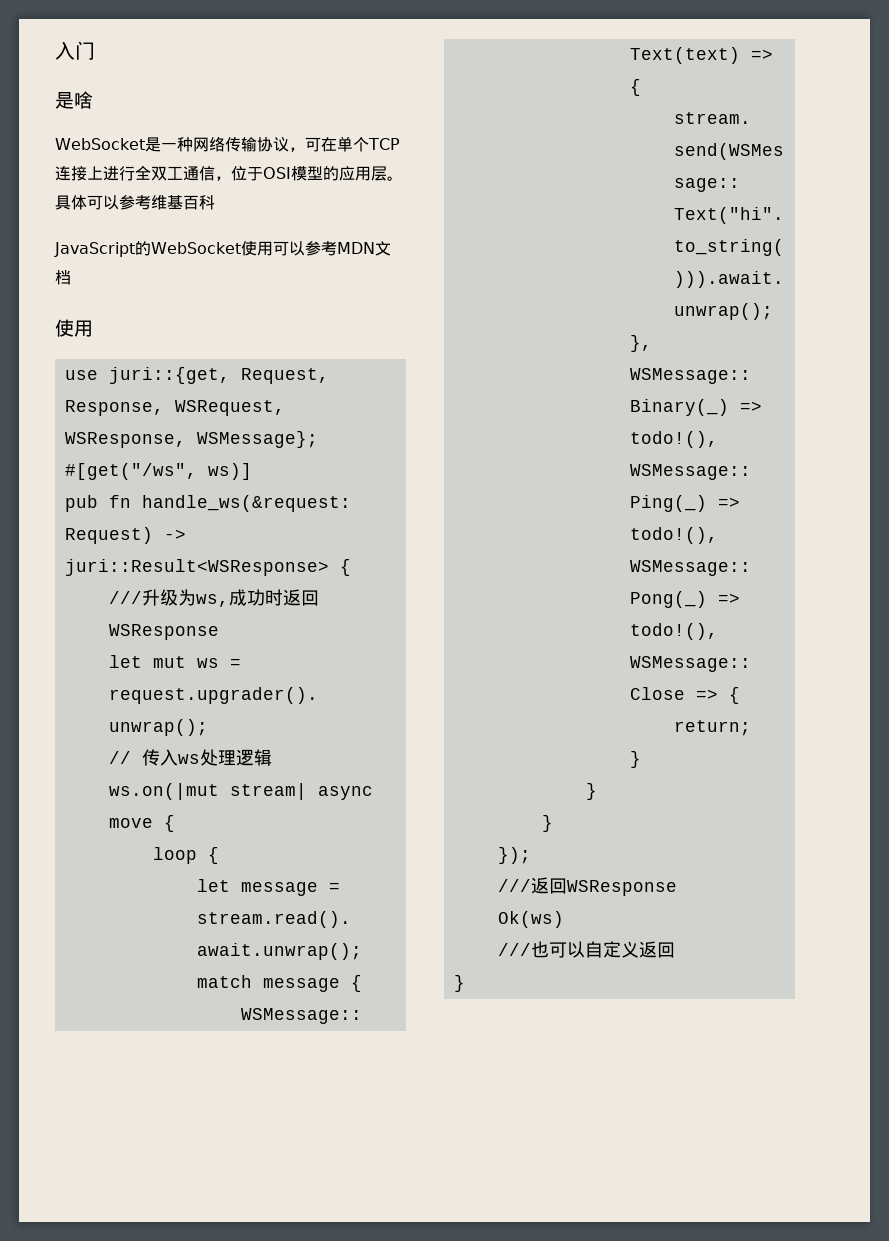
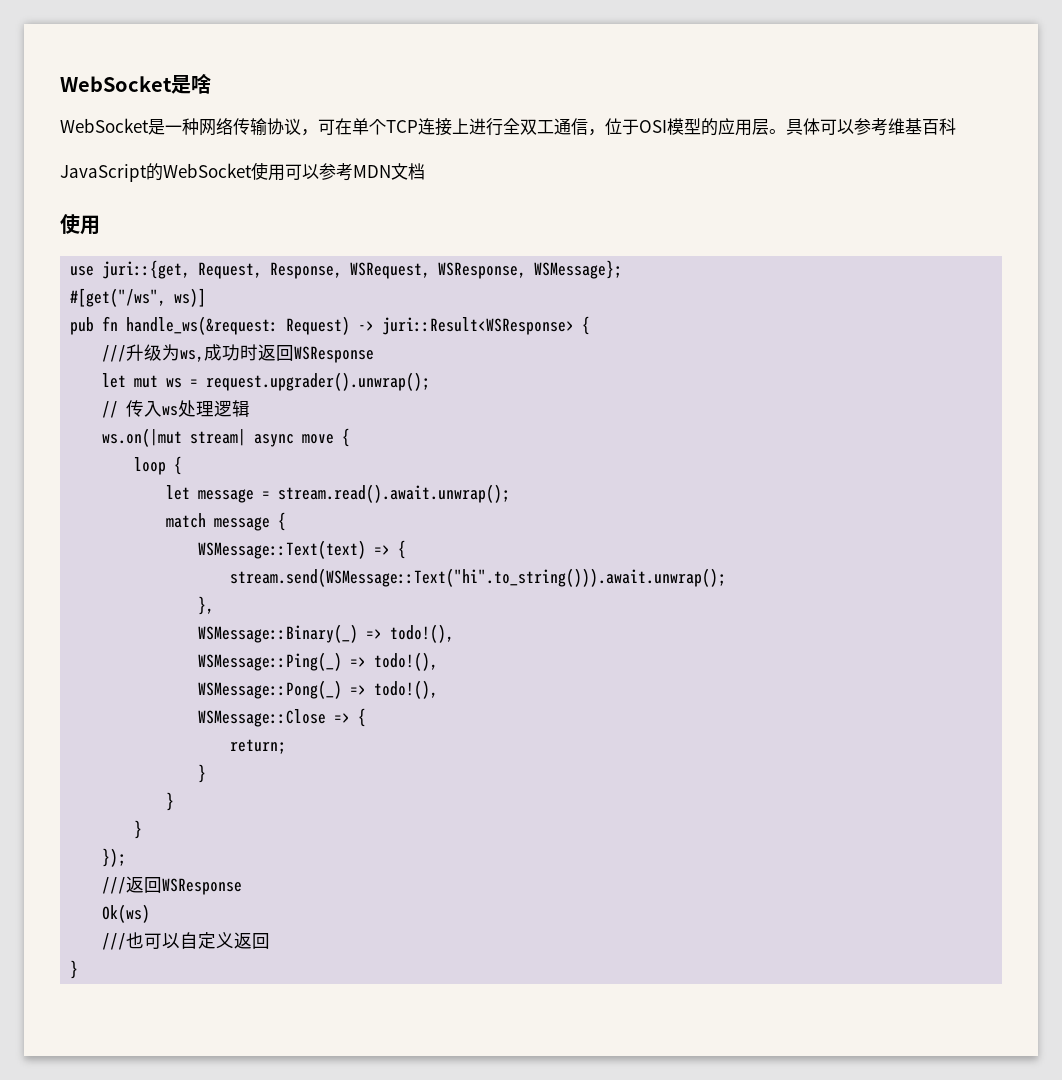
- 入门
- 是啥
+ WebSocket是啥

